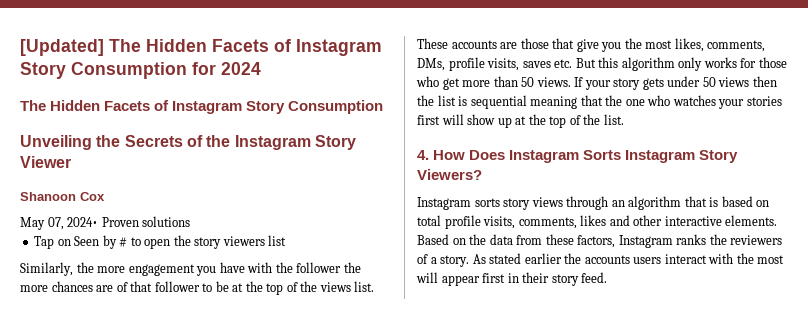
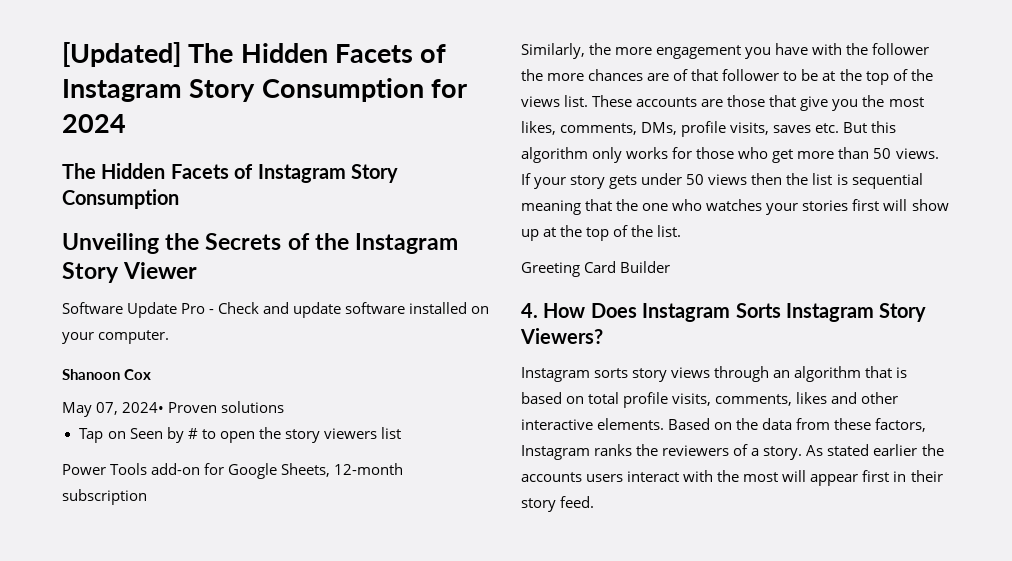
+ Software Update Pro - Check and update software installed on your computer.
+ Power Tools add-on for Google Sheets, 12-month subscription
+ Greeting Card Builder

